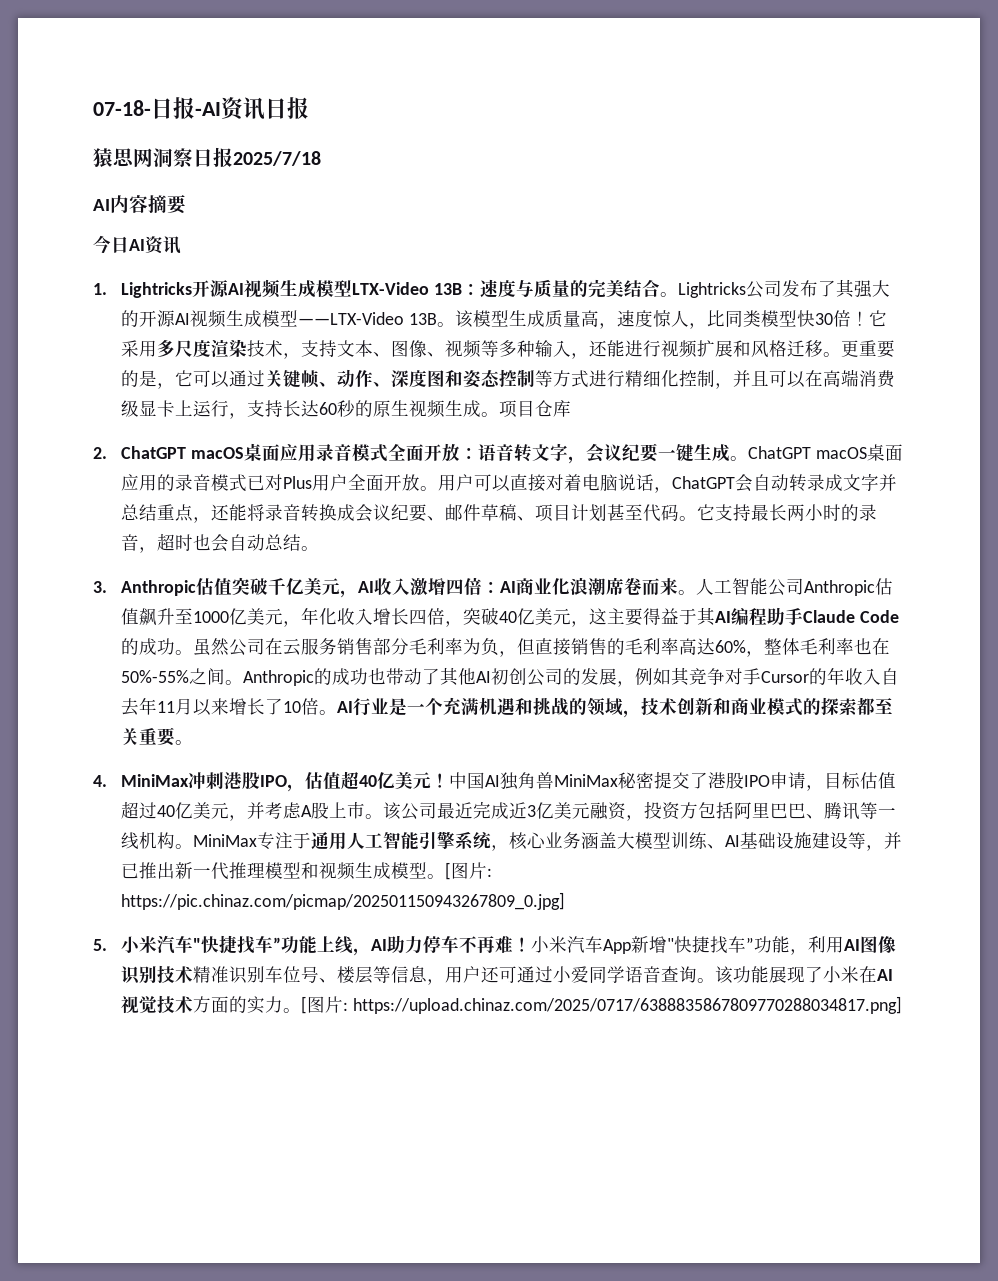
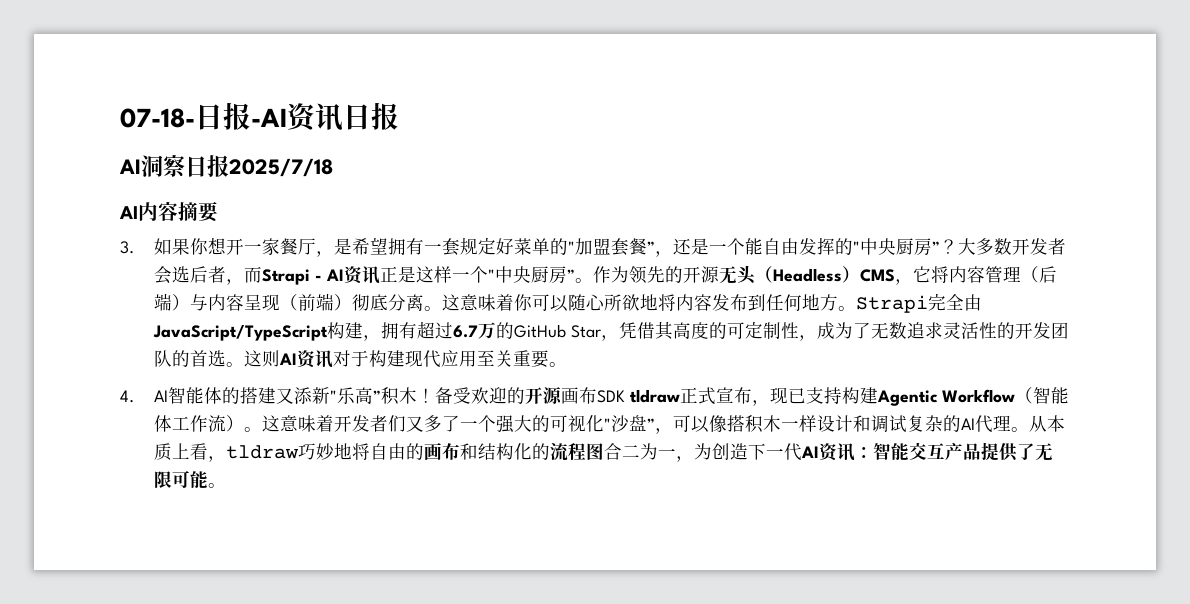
- 猿思网洞察日报2025/7/18
+ AI洞察日报2025/7/18
- 今日AI资讯
- 1. Lightricks开源AI视频生成模型LTX-Video 13B：速度与质量的完美结合。Lightricks公司发布了其强大的开源AI视频生成模型——LTX-Video 13B。该模型生成质量高，速度惊人，比同类模型快30倍！它采用多尺度渲染技术，支持文本、图像、视频等多种输入，还能进行视频扩展和风格迁移。更重要的是，它可以通过关键帧、动作、深度图和姿态控制等方式进行精细化控制，并且可以在高端消费级显卡上运行，支持长达60秒的原生视频生成。项目仓库
- 2. ChatGPT macOS桌面应用录音模式全面开放：语音转文字，会议纪要一键生成。ChatGPT macOS桌面应用的录音模式已对Plus用户全面开放。用户可以直接对着电脑说话，ChatGPT会自动转录成文字并总结重点，还能将录音转换成会议纪要、邮件草稿、项目计划甚至代码。它支持最长两小时的录音，超时也会自动总结。
- 3. Anthropic估值突破千亿美元，AI收入激增四倍：AI商业化浪潮席卷而来。人工智能公司Anthropic估值飙升至1000亿美元，年化收入增长四倍，突破40亿美元，这主要得益于其AI编程助手Claude Code的成功。虽然公司在云服务销售部分毛利率为负，但直接销售的毛利率高达60%，整体毛利率也在50%-55%之间。Anthropic的成功也带动了其他AI初创公司的发展，例如其竞争对手Cursor的年收入自去年11月以来增长了10倍。AI行业是一个充满机遇和挑战的领域，技术创新和商业模式的探索都至关重要。
- 4. MiniMax冲刺港股IPO，估值超40亿美元！中国AI独角兽MiniMax秘密提交了港股IPO申请，目标估值超过40亿美元，并考虑A股上市。该公司最近完成近3亿美元融资，投资方包括阿里巴巴、腾讯等一线机构。MiniMax专注于通用人工智能引擎系统，核心业务涵盖大模型训练、AI基础设施建设等，并已推出新一代推理模型和视频生成模型。[图片: https://pic.chinaz.com/picmap/202501150943267809_0.jpg]
- 5.小米汽车"快捷找车”功能上线，AI助力停车不再难！小米汽车App新增"快捷找车”功能，利用AI图像识别技术精准识别车位号、楼层等信息，用户还可通过小爱同学语音查询。该功能展现了小米在AI视觉技术方面的实力。[图片: https://upload.chinaz.com/2025/0717/6388835867809770288034817.png]
+ 3.如果你想开一家餐厅，是希望拥有一套规定好菜单的"加盟套餐”，还是一个能自由发挥的"中央厨房”？大多数开发者会选后者，而Strapi - AI资讯正是这样一个"中央厨房”。作为领先的开源无头（Headless）CMS，它将内容管理（后端）与内容呈现（前端）彻底分离。这意味着你可以随心所欲地将内容发布到任何地方。Strapi完全由JavaScript/TypeScript构建，拥有超过6.7万的GitHub Star，凭借其高度的可定制性，成为了无数追求灵活性的开发团队的首选。这则AI资讯对于构建现代应用至关重要。
+ 4. AI智能体的搭建又添新"乐高”积木！备受欢迎的开源画布SDK tldraw正式宣布，现已支持构建Agentic Workflow（智能体工作流）。这意味着开发者们又多了一个强大的可视化"沙盘”，可以像搭积木一样设计和调试复杂的AI代理。从本质上看，tldraw巧妙地将自由的画布和结构化的流程图合二为一，为创造下一代AI资讯：智能交互产品提供了无限可能。

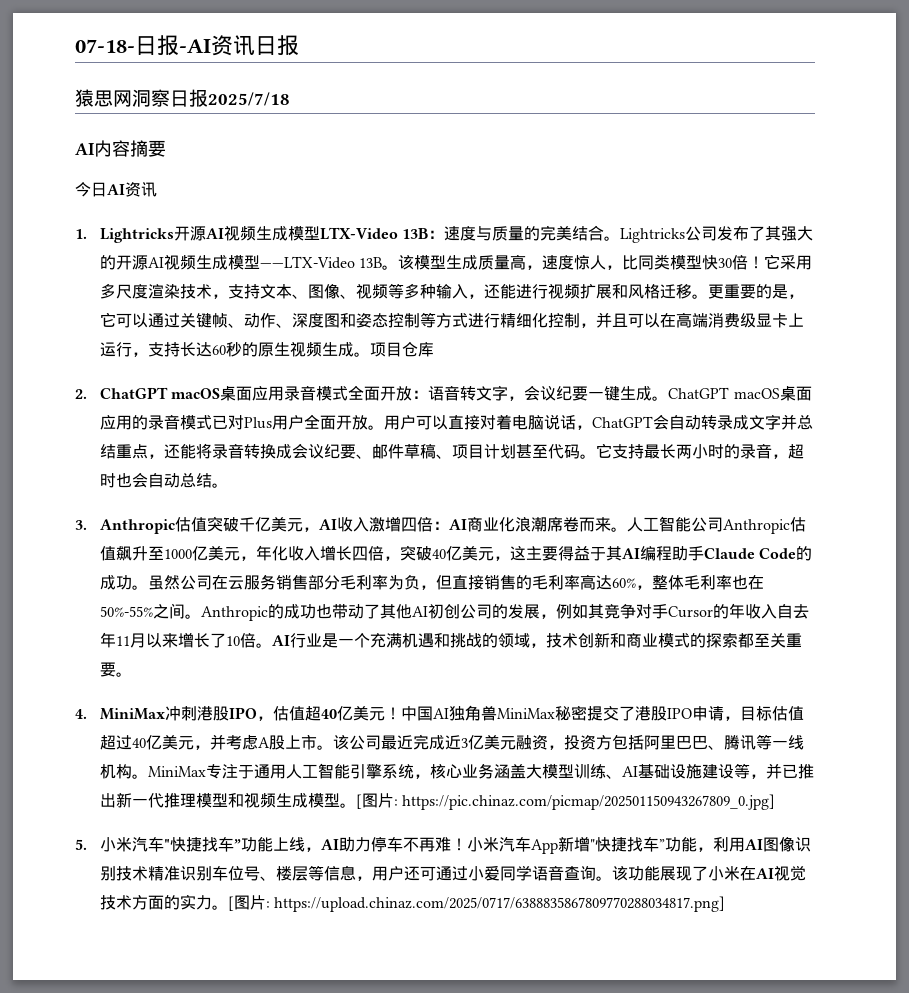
- AI洞察日报2025/7/18
+ 猿思网洞察日报2025/7/18
- 3.如果你想开一家餐厅，是希望拥有一套规定好菜单的"加盟套餐”，还是一个能自由发挥的"中央厨房”？大多数开发者会选后者，而Strapi - AI资讯正是这样一个"中央厨房”。作为领先的开源无头（Headless）CMS，它将内容管理（后端）与内容呈现（前端）彻底分离。这意味着你可以随心所欲地将内容发布到任何地方。Strapi完全由JavaScript/TypeScript构建，拥有超过6.7万的GitHub Star，凭借其高度的可定制性，成为了无数追求灵活性的开发团队的首选。这则AI资讯对于构建现代应用至关重要。
- 4. AI智能体的搭建又添新"乐高”积木！备受欢迎的开源画布SDK tldraw正式宣布，现已支持构建Agentic Workflow（智能体工作流）。这意味着开发者们又多了一个强大的可视化"沙盘”，可以像搭积木一样设计和调试复杂的AI代理。从本质上看，tldraw巧妙地将自由的画布和结构化的流程图合二为一，为创造下一代AI资讯：智能交互产品提供了无限可能。
+ 今日AI资讯
+ 1. Lightricks开源AI视频生成模型LTX-Video 13B：速度与质量的完美结合。Lightricks公司发布了其强大的开源AI视频生成模型——LTX-Video 13B。该模型生成质量高，速度惊人，比同类模型快30倍！它采用多尺度渲染技术，支持文本、图像、视频等多种输入，还能进行视频扩展和风格迁移。更重要的是，它可以通过关键帧、动作、深度图和姿态控制等方式进行精细化控制，并且可以在高端消费级显卡上运行，支持长达60秒的原生视频生成。项目仓库
+ 2. ChatGPT macOS桌面应用录音模式全面开放：语音转文字，会议纪要一键生成。ChatGPT macOS桌面应用的录音模式已对Plus用户全面开放。用户可以直接对着电脑说话，ChatGPT会自动转录成文字并总结重点，还能将录音转换成会议纪要、邮件草稿、项目计划甚至代码。它支持最长两小时的录音，超时也会自动总结。
+ 3. Anthropic估值突破千亿美元，AI收入激增四倍：AI商业化浪潮席卷而来。人工智能公司Anthropic估值飙升至1000亿美元，年化收入增长四倍，突破40亿美元，这主要得益于其AI编程助手Claude Code的成功。虽然公司在云服务销售部分毛利率为负，但直接销售的毛利率高达60%，整体毛利率也在50%-55%之间。Anthropic的成功也带动了其他AI初创公司的发展，例如其竞争对手Cursor的年收入自去年11月以来增长了10倍。AI行业是一个充满机遇和挑战的领域，技术创新和商业模式的探索都至关重要。
+ 4. MiniMax冲刺港股IPO，估值超40亿美元！中国AI独角兽MiniMax秘密提交了港股IPO申请，目标估值超过40亿美元，并考虑A股上市。该公司最近完成近3亿美元融资，投资方包括阿里巴巴、腾讯等一线机构。MiniMax专注于通用人工智能引擎系统，核心业务涵盖大模型训练、AI基础设施建设等，并已推出新一代推理模型和视频生成模型。[图片: https://pic.chinaz.com/picmap/202501150943267809_0.jpg]
+ 5.小米汽车"快捷找车”功能上线，AI助力停车不再难！小米汽车App新增"快捷找车”功能，利用AI图像识别技术精准识别车位号、楼层等信息，用户还可通过小爱同学语音查询。该功能展现了小米在AI视觉技术方面的实力。[图片: https://upload.chinaz.com/2025/0717/6388835867809770288034817.png]

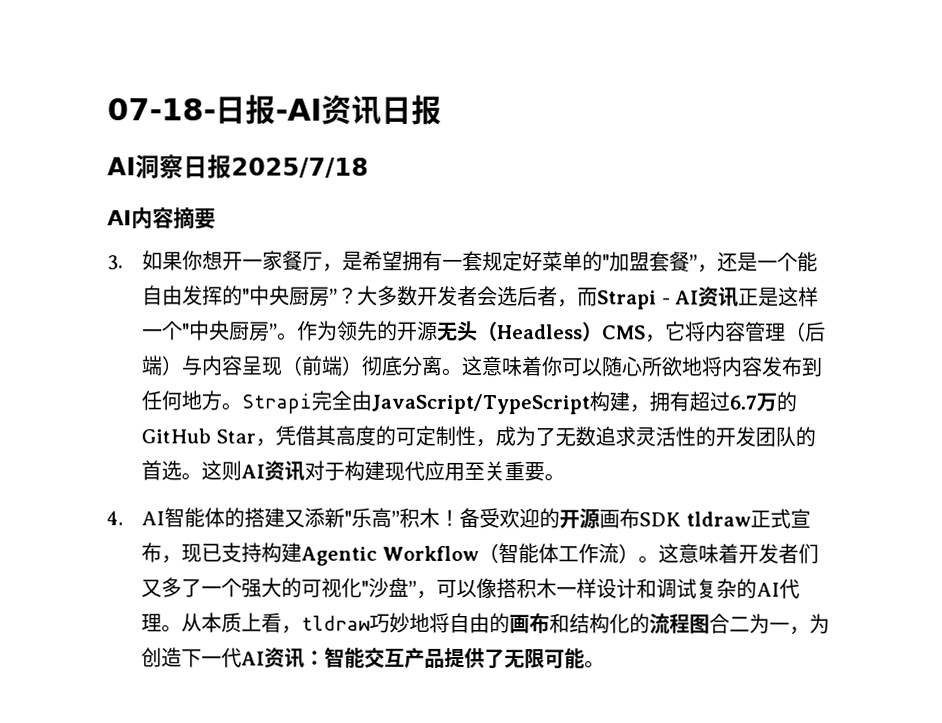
- 猿思网洞察日报2025/7/18
+ AI洞察日报2025/7/18
- 今日AI资讯
- 1. Lightricks开源AI视频生成模型LTX-Video 13B：速度与质量的完美结合。Lightricks公司发布了其强大的开源AI视频生成模型——LTX-Video 13B。该模型生成质量高，速度惊人，比同类模型快30倍！它采用多尺度渲染技术，支持文本、图像、视频等多种输入，还能进行视频扩展和风格迁移。更重要的是，它可以通过关键帧、动作、深度图和姿态控制等方式进行精细化控制，并且可以在高端消费级显卡上运行，支持长达60秒的原生视频生成。项目仓库
- 2. ChatGPT macOS桌面应用录音模式全面开放：语音转文字，会议纪要一键生成。ChatGPT macOS桌面应用的录音模式已对Plus用户全面开放。用户可以直接对着电脑说话，ChatGPT会自动转录成文字并总结重点，还能将录音转换成会议纪要、邮件草稿、项目计划甚至代码。它支持最长两小时的录音，超时也会自动总结。
- 3. Anthropic估值突破千亿美元，AI收入激增四倍：AI商业化浪潮席卷而来。人工智能公司Anthropic估值飙升至1000亿美元，年化收入增长四倍，突破40亿美元，这主要得益于其AI编程助手Claude Code的成功。虽然公司在云服务销售部分毛利率为负，但直接销售的毛利率高达60%，整体毛利率也在50%-55%之间。Anthropic的成功也带动了其他AI初创公司的发展，例如其竞争对手Cursor的年收入自去年11月以来增长了10倍。AI行业是一个充满机遇和挑战的领域，技术创新和商业模式的探索都至关重要。
- 4. MiniMax冲刺港股IPO，估值超40亿美元！中国AI独角兽MiniMax秘密提交了港股IPO申请，目标估值超过40亿美元，并考虑A股上市。该公司最近完成近3亿美元融资，投资方包括阿里巴巴、腾讯等一线机构。MiniMax专注于通用人工智能引擎系统，核心业务涵盖大模型训练、AI基础设施建设等，并已推出新一代推理模型和视频生成模型。[图片: https://pic.chinaz.com/picmap/202501150943267809_0.jpg]
- 5.小米汽车"快捷找车”功能上线，AI助力停车不再难！小米汽车App新增"快捷找车”功能，利用AI图像识别技术精准识别车位号、楼层等信息，用户还可通过小爱同学语音查询。该功能展现了小米在AI视觉技术方面的实力。[图片: https://upload.chinaz.com/2025/0717/6388835867809770288034817.png]
+ 3.如果你想开一家餐厅，是希望拥有一套规定好菜单的"加盟套餐”，还是一个能自由发挥的"中央厨房”？大多数开发者会选后者，而Strapi - AI资讯正是这样一个"中央厨房”。作为领先的开源无头（Headless）CMS，它将内容管理（后端）与内容呈现（前端）彻底分离。这意味着你可以随心所欲地将内容发布到任何地方。Strapi完全由JavaScript/TypeScript构建，拥有超过6.7万的GitHub Star，凭借其高度的可定制性，成为了无数追求灵活性的开发团队的首选。这则AI资讯对于构建现代应用至关重要。
+ 4. AI智能体的搭建又添新"乐高”积木！备受欢迎的开源画布SDK tldraw正式宣布，现已支持构建Agentic Workflow（智能体工作流）。这意味着开发者们又多了一个强大的可视化"沙盘”，可以像搭积木一样设计和调试复杂的AI代理。从本质上看，tldraw巧妙地将自由的画布和结构化的流程图合二为一，为创造下一代AI资讯：智能交互产品提供了无限可能。

